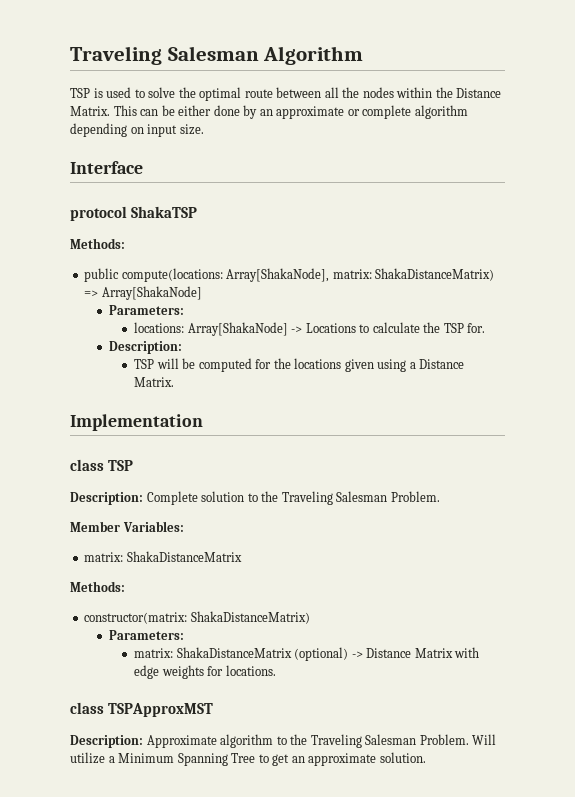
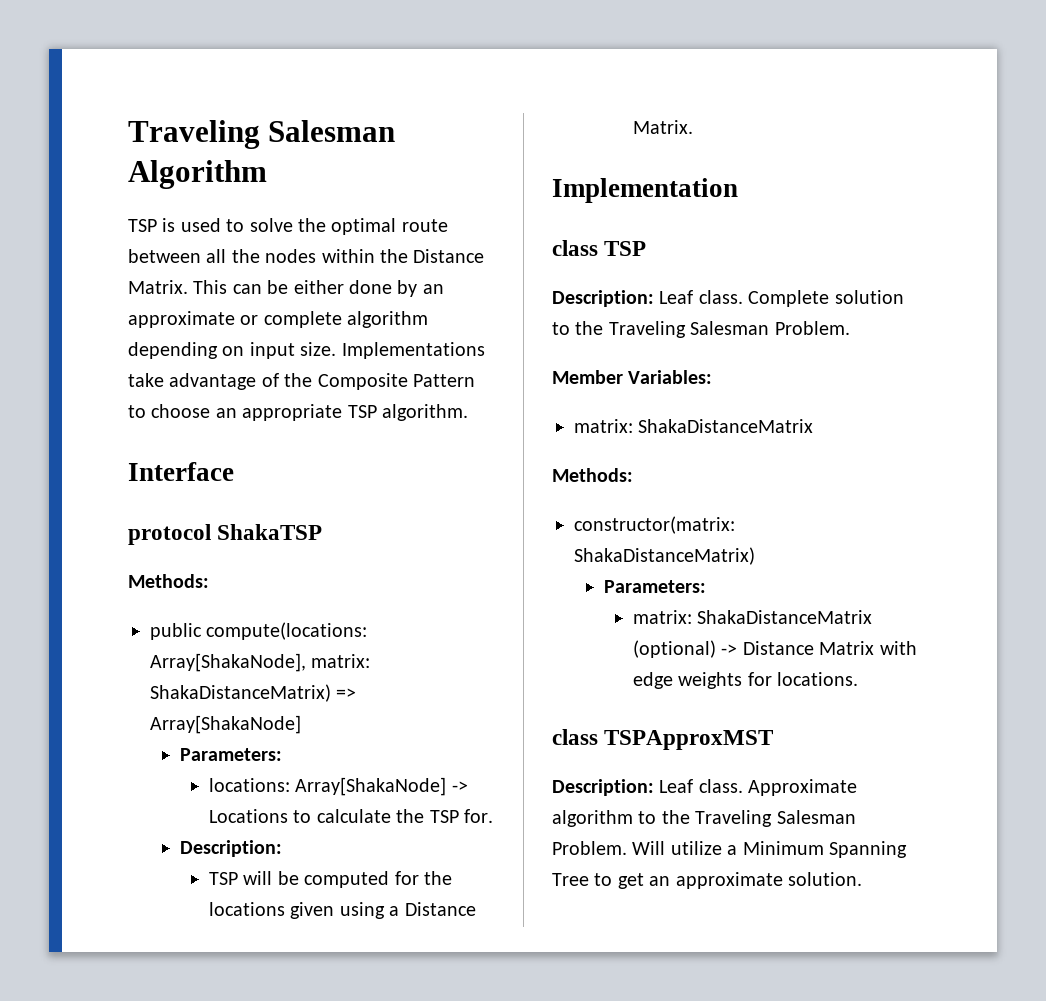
+ Implementations take advantage of the Composite Pattern to choose an appropriate TSP algorithm.
- Description: Complete solution to the Traveling Salesman Problem.
+ Description: Leaf class. Complete solution to the Traveling Salesman Problem.
- Description: Approximate algorithm to the Traveling Salesman Problem.
+ Description: Leaf class. Approximate algorithm to the Traveling Salesman Problem.

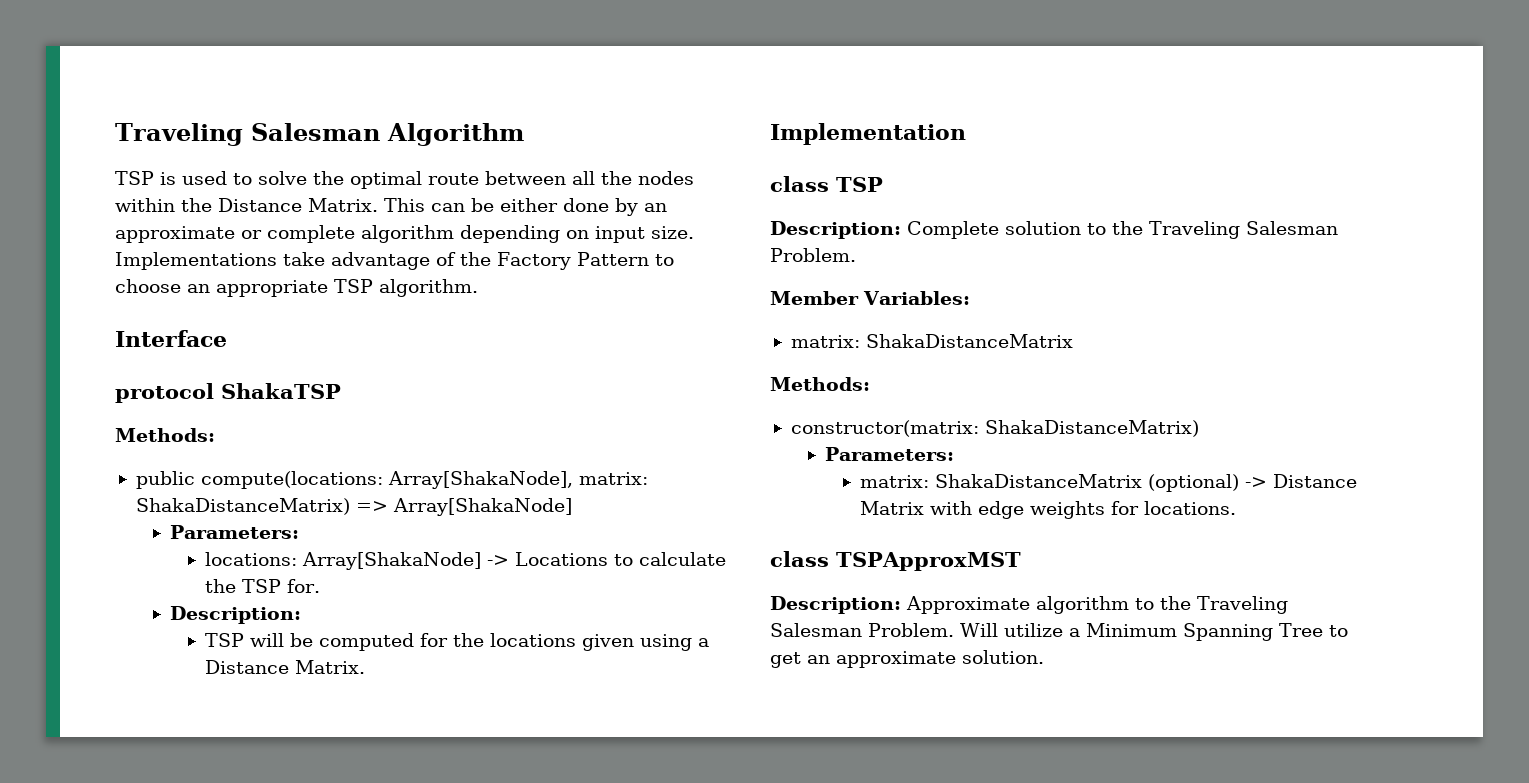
- Implementations take advantage of the Composite Pattern to choose an appropriate TSP algorithm.
+ Implementations take advantage of the Factory Pattern to choose an appropriate TSP algorithm.
- Description: Leaf class. Complete solution to the Traveling Salesman Problem.
+ Description: Complete solution to the Traveling Salesman Problem.
- Description: Leaf class. Approximate algorithm to the Traveling Salesman Problem.
+ Description: Approximate algorithm to the Traveling Salesman Problem.

